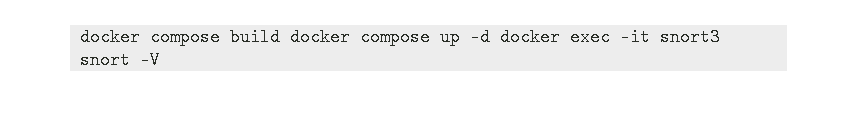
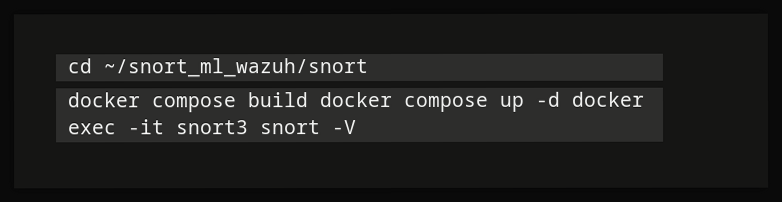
+ cd ~/snort_ml_wazuh/snort

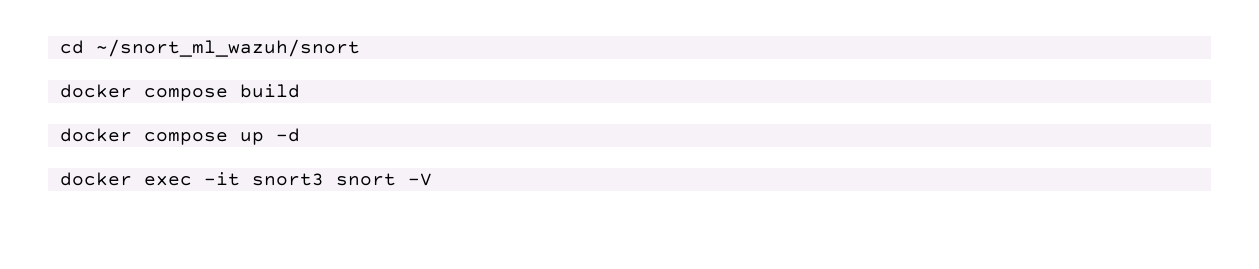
- docker compose build docker compose up -d docker exec -it snort3 snort -V
+ docker compose build
+ docker compose up -d
+ docker exec -it snort3 snort -V

